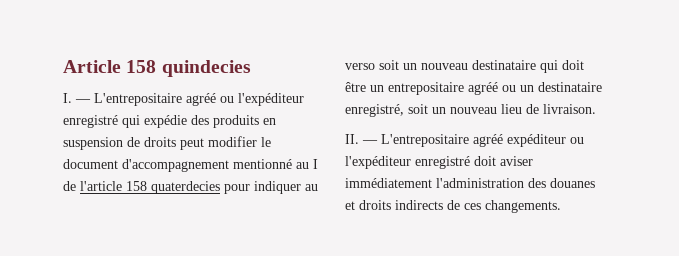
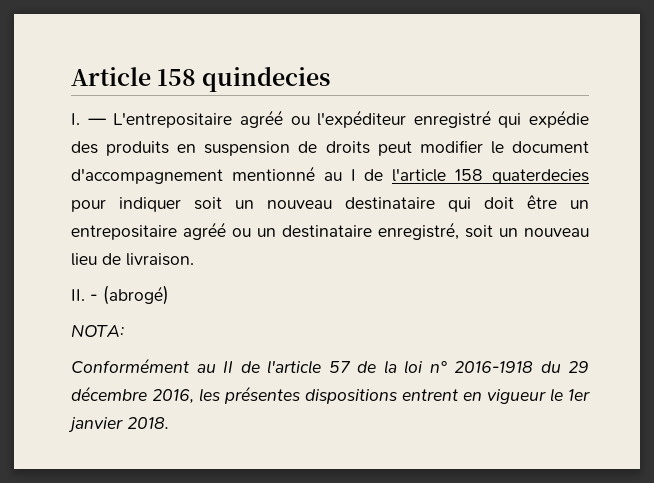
- I. ― L'entrepositaire agréé ou l'expéditeur enregistré qui expédie des produits en suspension de droits peut modifier le document d'accompagnement mentionné au I de l'article 158 quaterdecies pour indiquer au verso soit un nouveau destinataire qui doit être un entrepositaire agréé ou un destinataire enregistré, soit un nouveau lieu de livraison.
+ I. ― L'entrepositaire agréé ou l'expéditeur enregistré qui expédie des produits en suspension de droits peut modifier le document d'accompagnement mentionné au I de l'article 158 quaterdecies pour indiquer soit un nouveau destinataire qui doit être un entrepositaire agréé ou un destinataire enregistré, soit un nouveau lieu de livraison.
- II. ― L'entrepositaire agréé expéditeur ou l'expéditeur enregistré doit aviser immédiatement l'administration des douanes et droits indirects de ces changements.
+ II. - (abrogé)
+ NOTA:
+ Conformément au II de l'article 57 de la loi n° 2016-1918 du 29 décembre 2016, les présentes dispositions entrent en vigueur le 1er janvier 2018.

